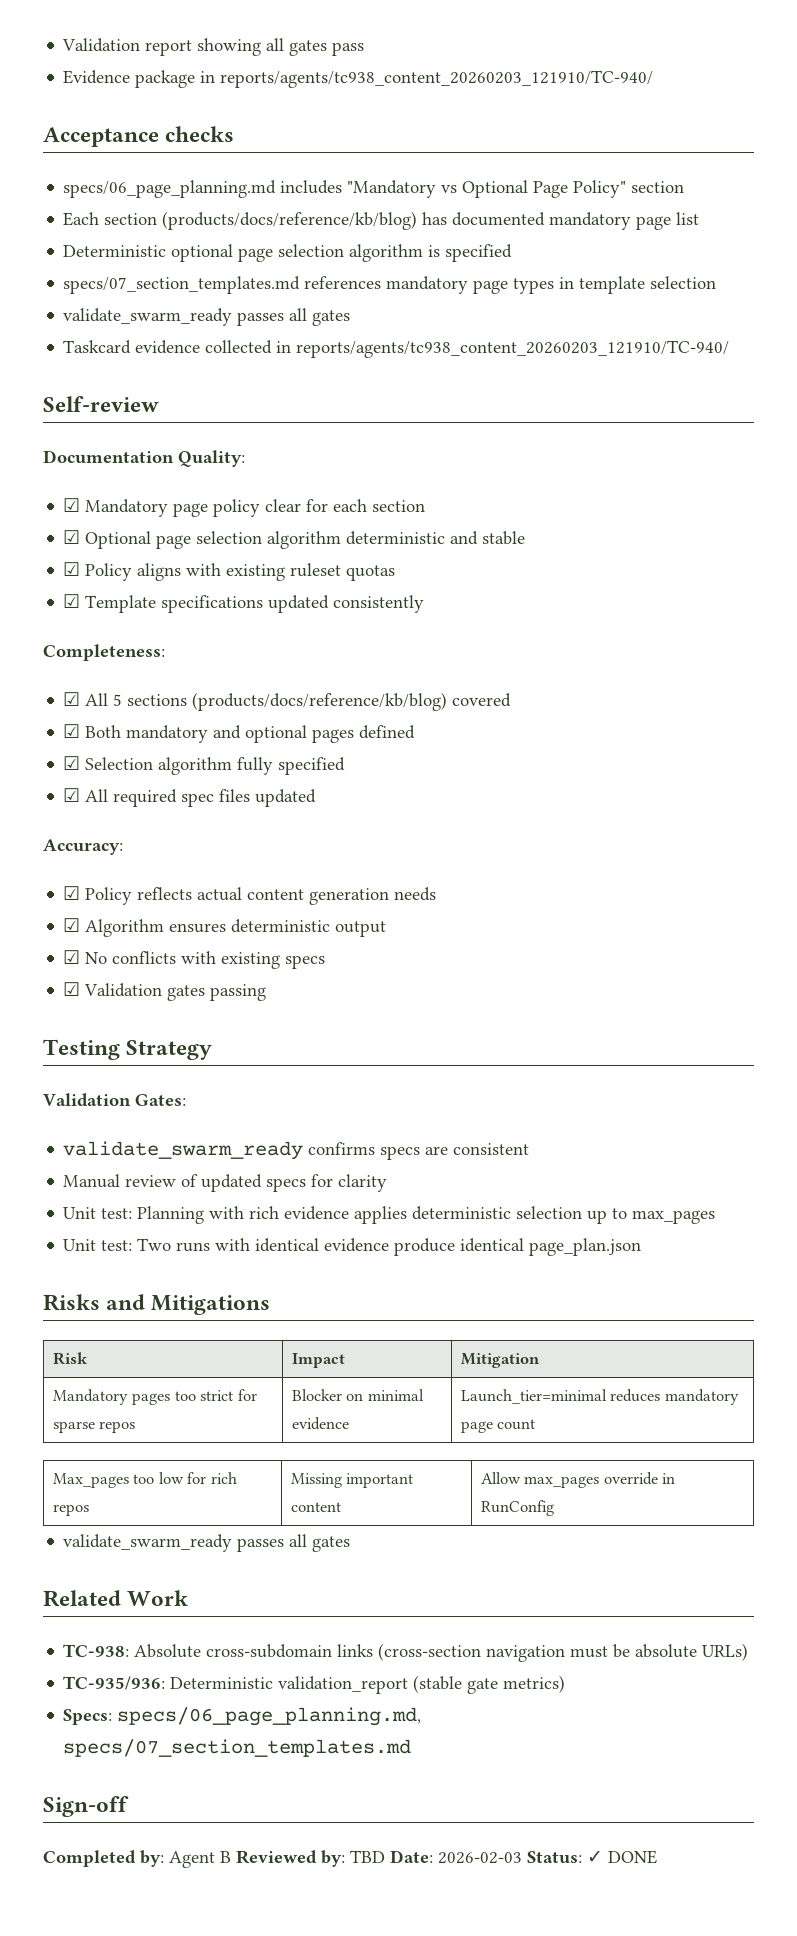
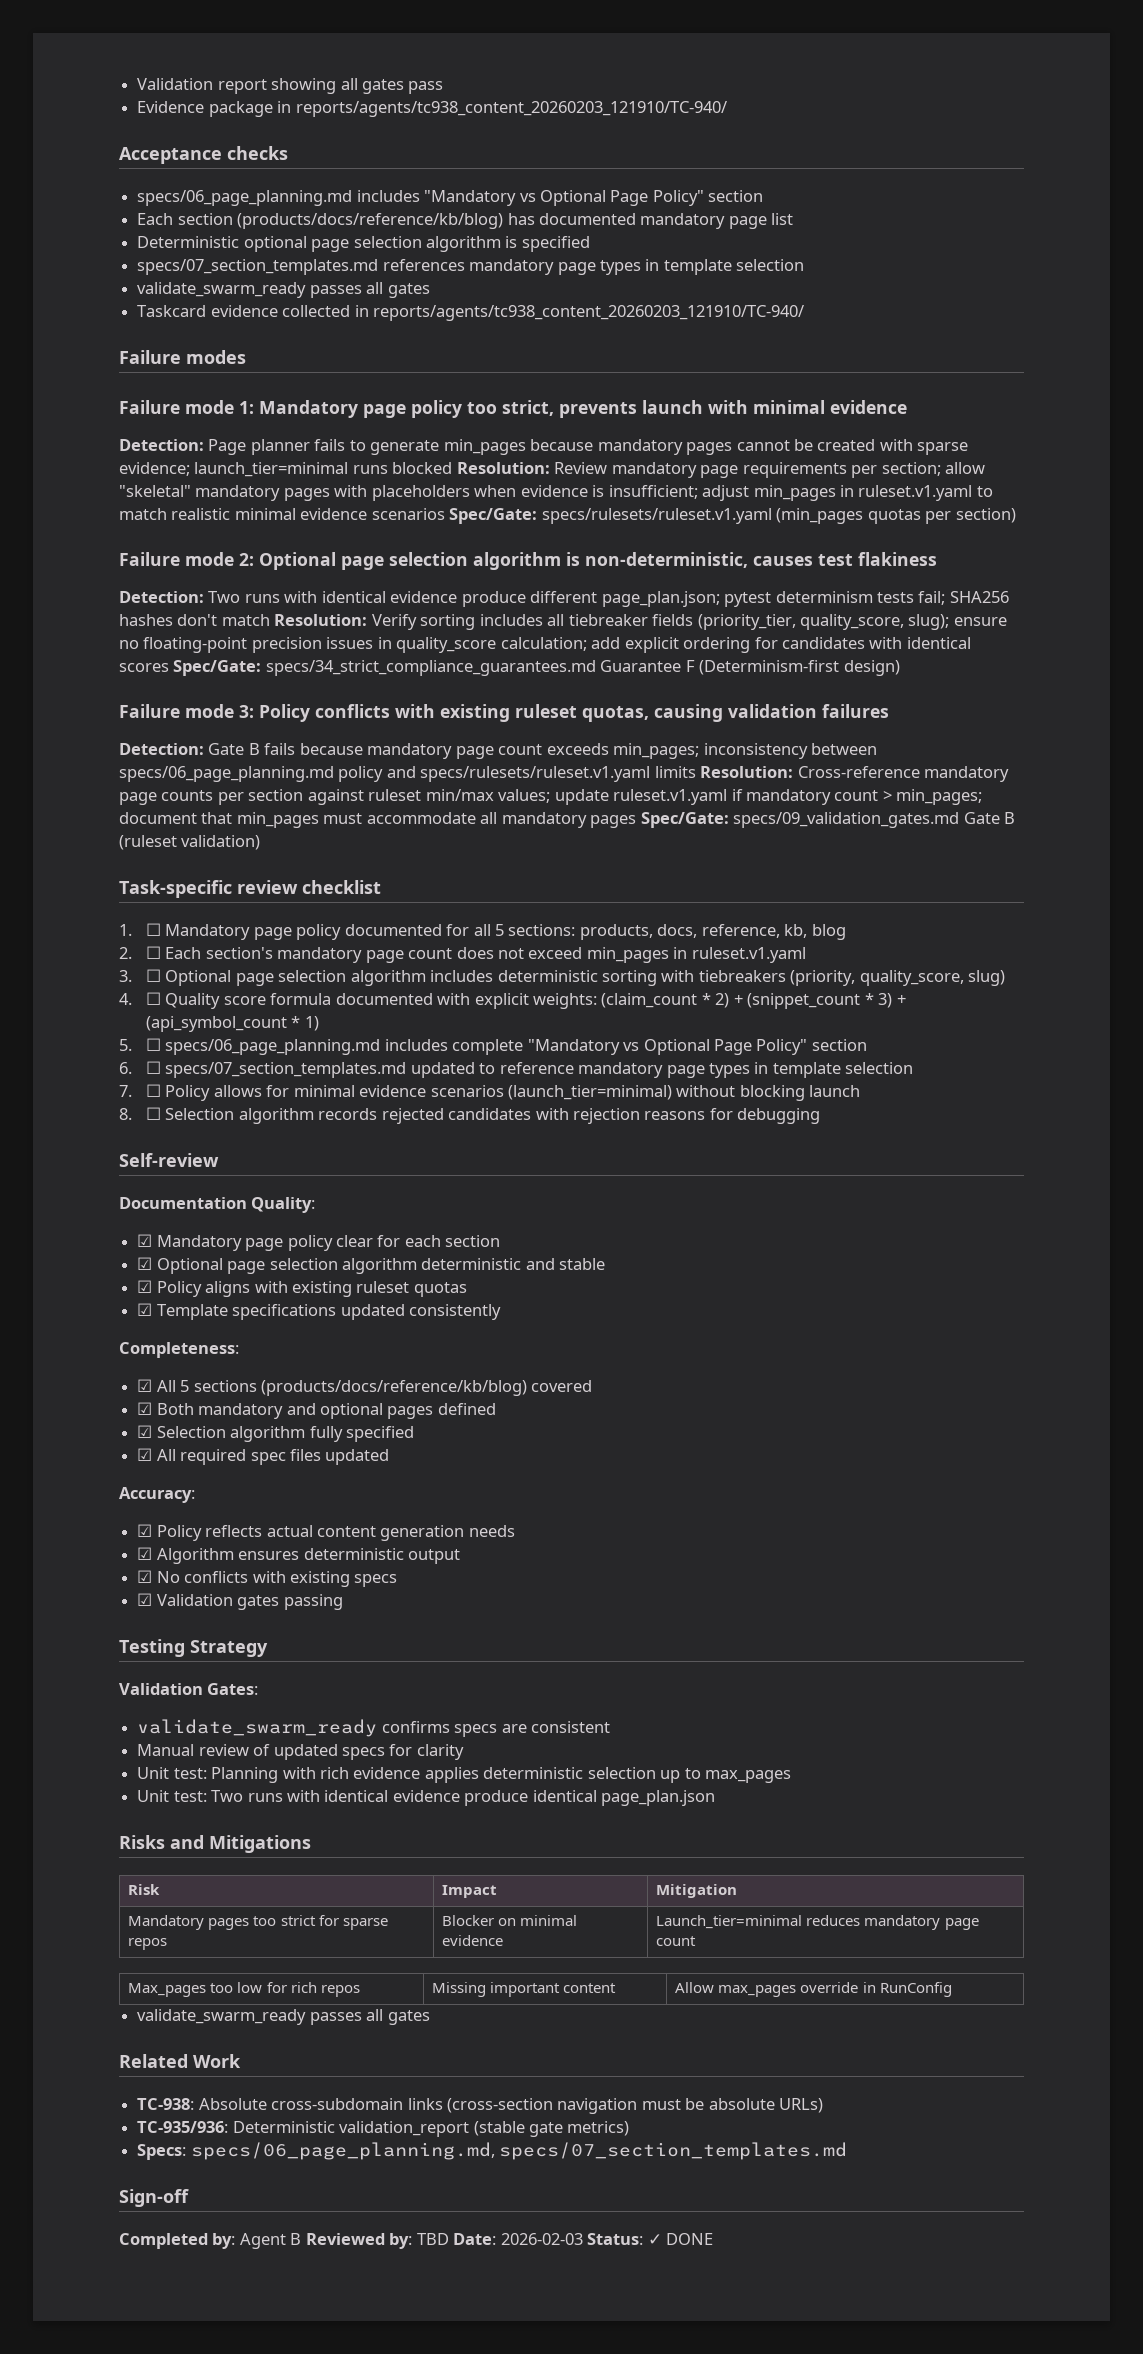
+ Failure modes
+ Failure mode 1: Mandatory page policy too strict, prevents launch with minimal evidence
+ Detection: Page planner fails to generate min_pages because mandatory pages cannot be created with sparse evidence; launch_tier=minimal runs blocked Resolution: Review mandatory page requirements per section; allow "skeletal" mandatory pages with placeholders when evidence is insufficient; adjust min_pages in ruleset.v1.yaml to match realistic minimal evidence scenarios Spec/Gate: specs/rulesets/ruleset.v1.yaml (min_pages quotas per section)
+ Failure mode 2: Optional page selection algorithm is non-deterministic, causes test flakiness
+ Detection: Two runs with identical evidence produce different page_plan.json; pytest determinism tests fail; SHA256 hashes don't match Resolution: Verify sorting includes all tiebreaker fields (priority_tier, quality_score, slug); ensure no floating-point precision issues in quality_score calculation; add explicit ordering for candidates with identical scores Spec/Gate: specs/34_strict_compliance_guarantees.md Guarantee F (Determinism-first design)
+ Failure mode 3: Policy conflicts with existing ruleset quotas, causing validation failures
+ Detection: Gate B fails because mandatory page count exceeds min_pages; inconsistency between specs/06_page_planning.md policy and specs/rulesets/ruleset.v1.yaml limits Resolution: Cross-reference mandatory page counts per section against ruleset min/max values; update ruleset.v1.yaml if mandatory count > min_pages; document that min_pages must accommodate all mandatory pages Spec/Gate: specs/09_validation_gates.md Gate B (ruleset validation)
+ Task-specific review checklist
+ 1. ☐ Mandatory page policy documented for all 5 sections: products, docs, reference, kb, blog
+ 2. ☐ Each section's mandatory page count does not exceed min_pages in ruleset.v1.yaml
+ 3. ☐ Optional page selection algorithm includes deterministic sorting with tiebreakers (priority, quality_score, slug)
+ 4. ☐ Quality score formula documented with explicit weights: (claim_count * 2) + (snippet_count * 3) + (api_symbol_count * 1)
+ 5. ☐ specs/06_page_planning.md includes complete "Mandatory vs Optional Page Policy" section
+ 6. ☐ specs/07_section_templates.md updated to reference mandatory page types in template selection
+ 7. ☐ Policy allows for minimal evidence scenarios (launch_tier=minimal) without blocking launch
+ 8. ☐ Selection algorithm records rejected candidates with rejection reasons for debugging

